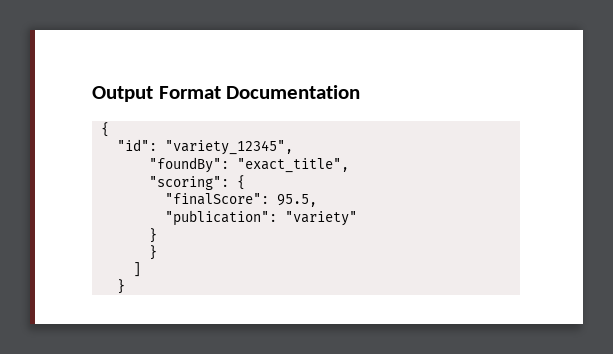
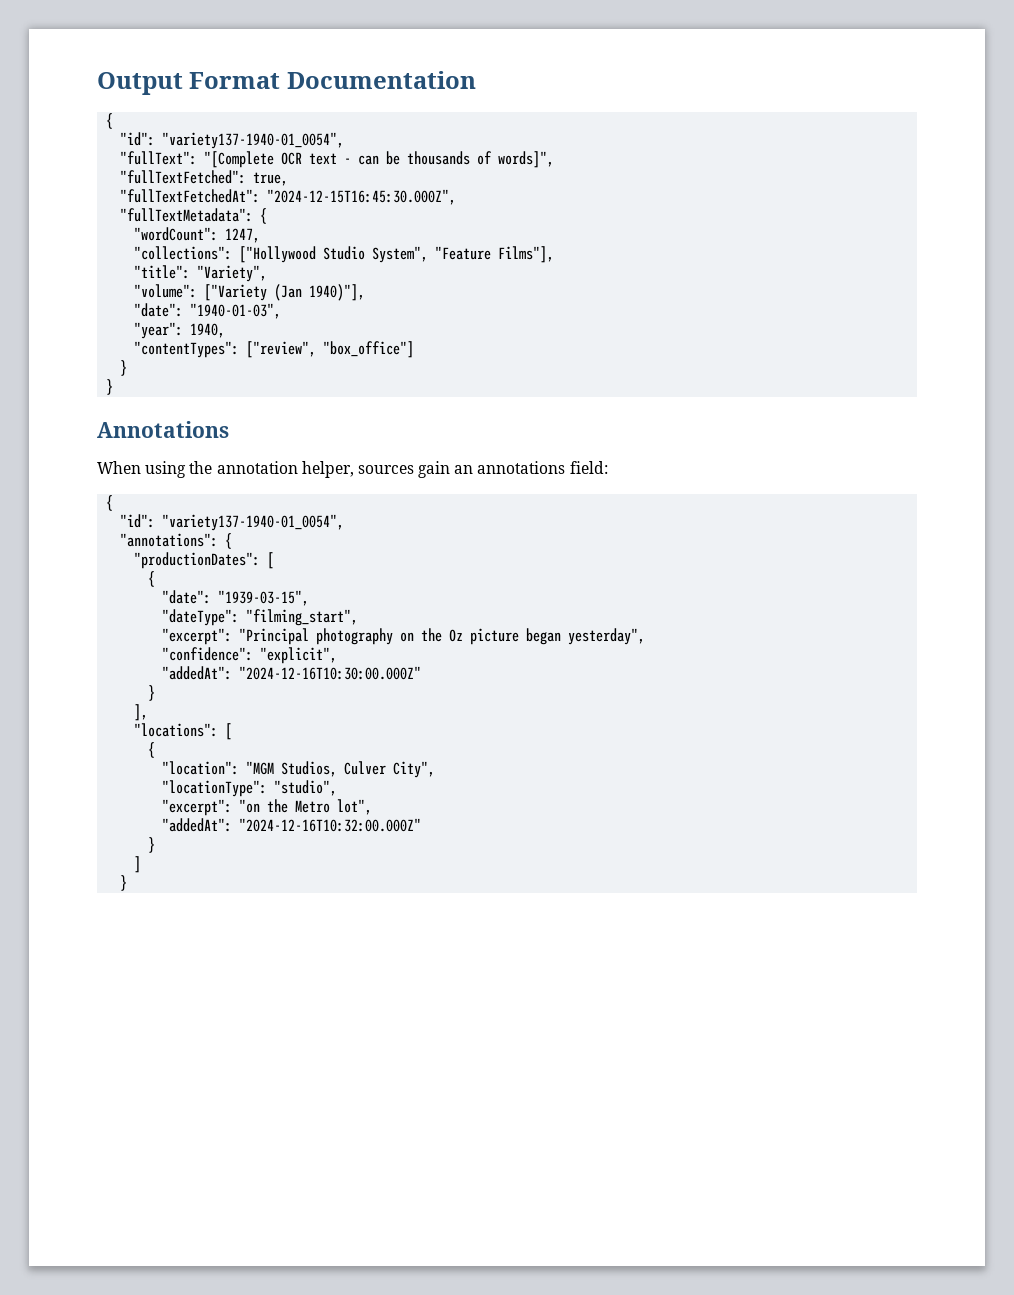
  Output Format Documentation
  {
- "id": "variety_12345",
- "foundBy": "exact_title",
- "scoring": {
- "finalScore": 95.5,
- "publication": "variety"
+ "id": "variety137-1940-01_0054",
+ "fullText": "[Complete OCR text - can be thousands of words]",
+ "fullTextFetched": true,
+ "fullTextFetchedAt": "2024-12-15T16:45:30.000Z",
+ "fullTextMetadata": {
+ "wordCount": 1247,
+ "collections": ["Hollywood Studio System", "Feature Films"],
+ "title": "Variety",
+ "volume": ["Variety (Jan 1940)"],
+ "date": "1940-01-03",
+ "year": 1940,
+ "contentTypes": ["review", "box_office"]
  }
+ }
+ Annotations
+ When using the annotation helper, sources gain an annotations field:
+ {
+ "id": "variety137-1940-01_0054",
+ "annotations": {
+ "productionDates": [
+ {
+ "date": "1939-03-15",
+ "dateType": "filming_start",
+ "excerpt": "Principal photography on the Oz picture began yesterday",
+ "confidence": "explicit",
+ "addedAt": "2024-12-16T10:30:00.000Z"
+ }
+ ],
+ "locations": [
+ {
+ "location": "MGM Studios, Culver City",
+ "locationType": "studio",
+ "excerpt": "on the Metro lot",
+ "addedAt": "2024-12-16T10:32:00.000Z"

